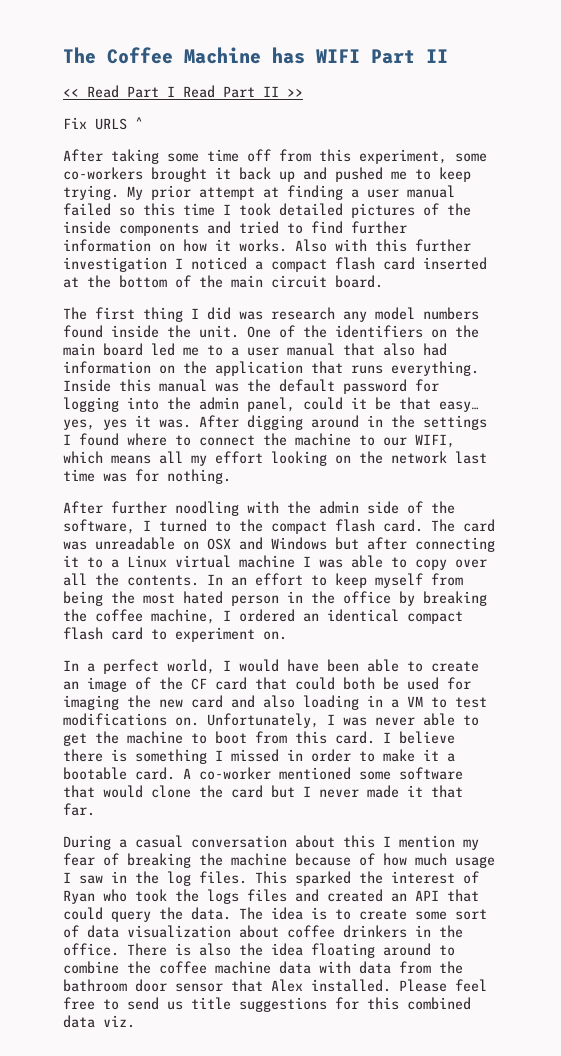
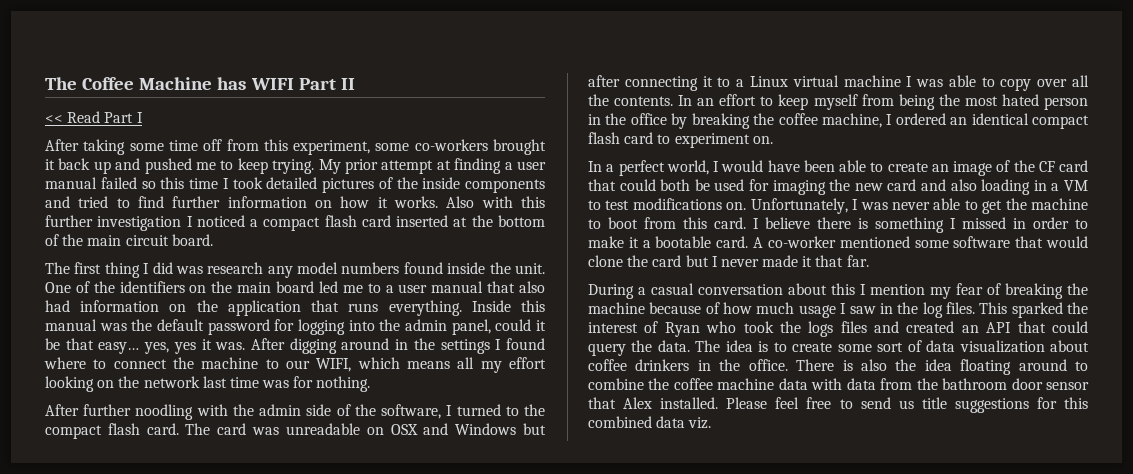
- << Read Part I Read Part II >>
- Fix URLS ^
+ << Read Part I

